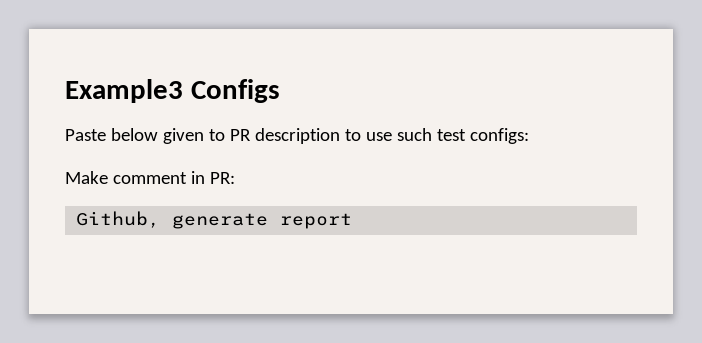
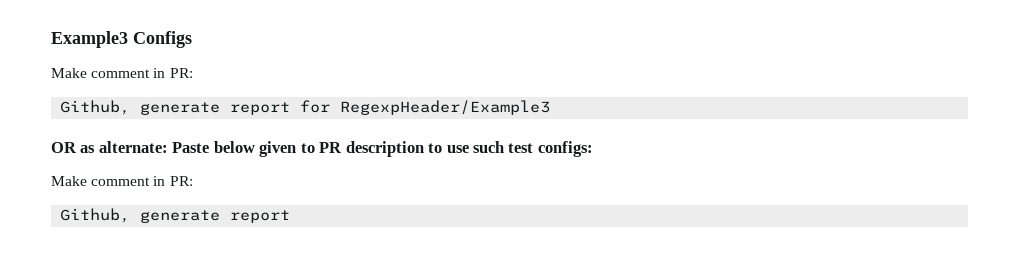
  Example3 Configs
- Paste below given to PR description to use such test configs:
+ Make comment in PR:
+ Github, generate report for RegexpHeader/Example3
+ OR as alternate: Paste below given to PR description to use such test configs:

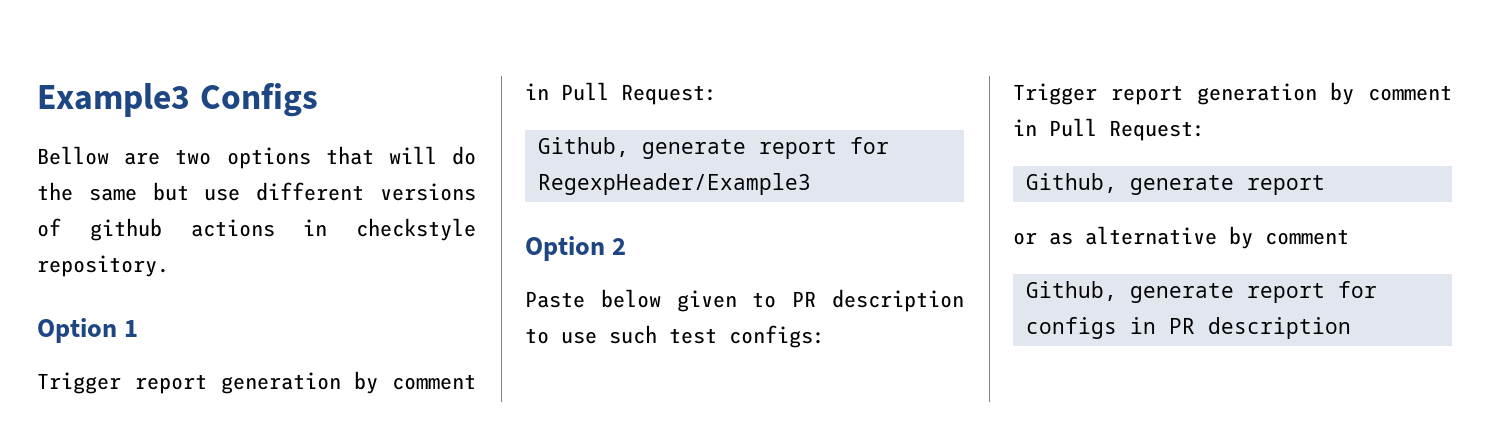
  Example3 Configs
- Make comment in PR:
+ Bellow are two options that will do the same but use different versions of github actions in checkstyle repository.
+ Option 1
+ Trigger report generation by comment in Pull Request:
- OR as alternate: Paste below given to PR description to use such test configs:
- Make comment in PR:
+ Option 2
+ Paste below given to PR description to use such test configs:
+ Trigger report generation by comment in Pull Request:
  Github, generate report
+ or as alternative by comment
+ Github, generate report for configs in PR description

